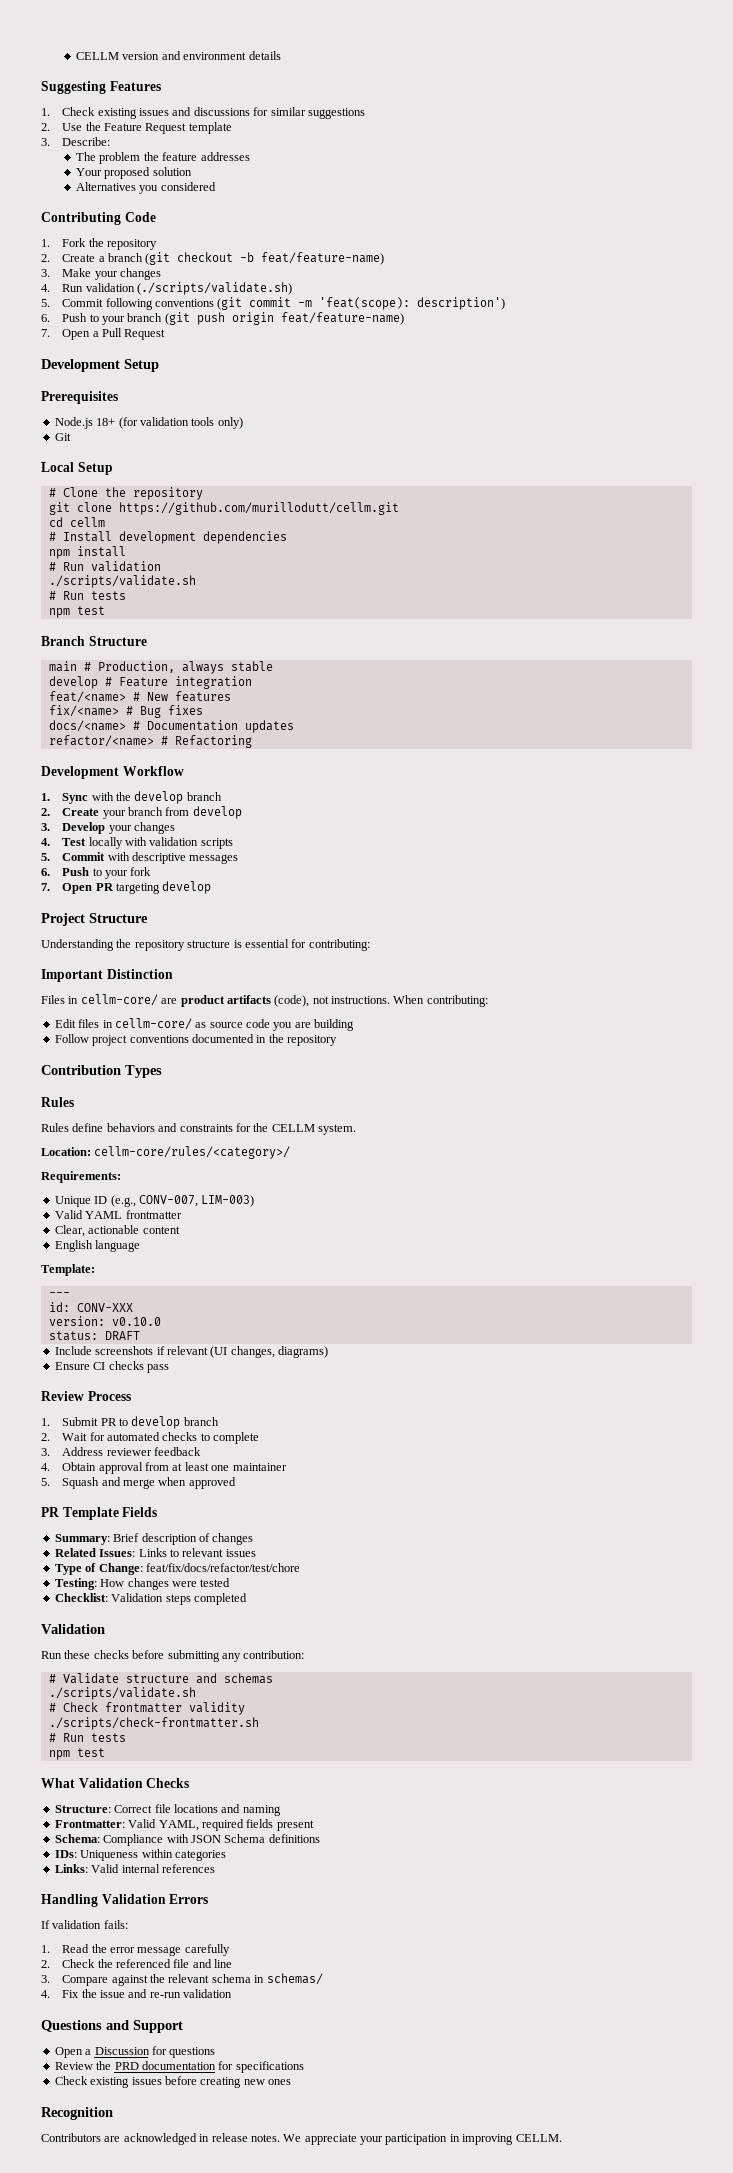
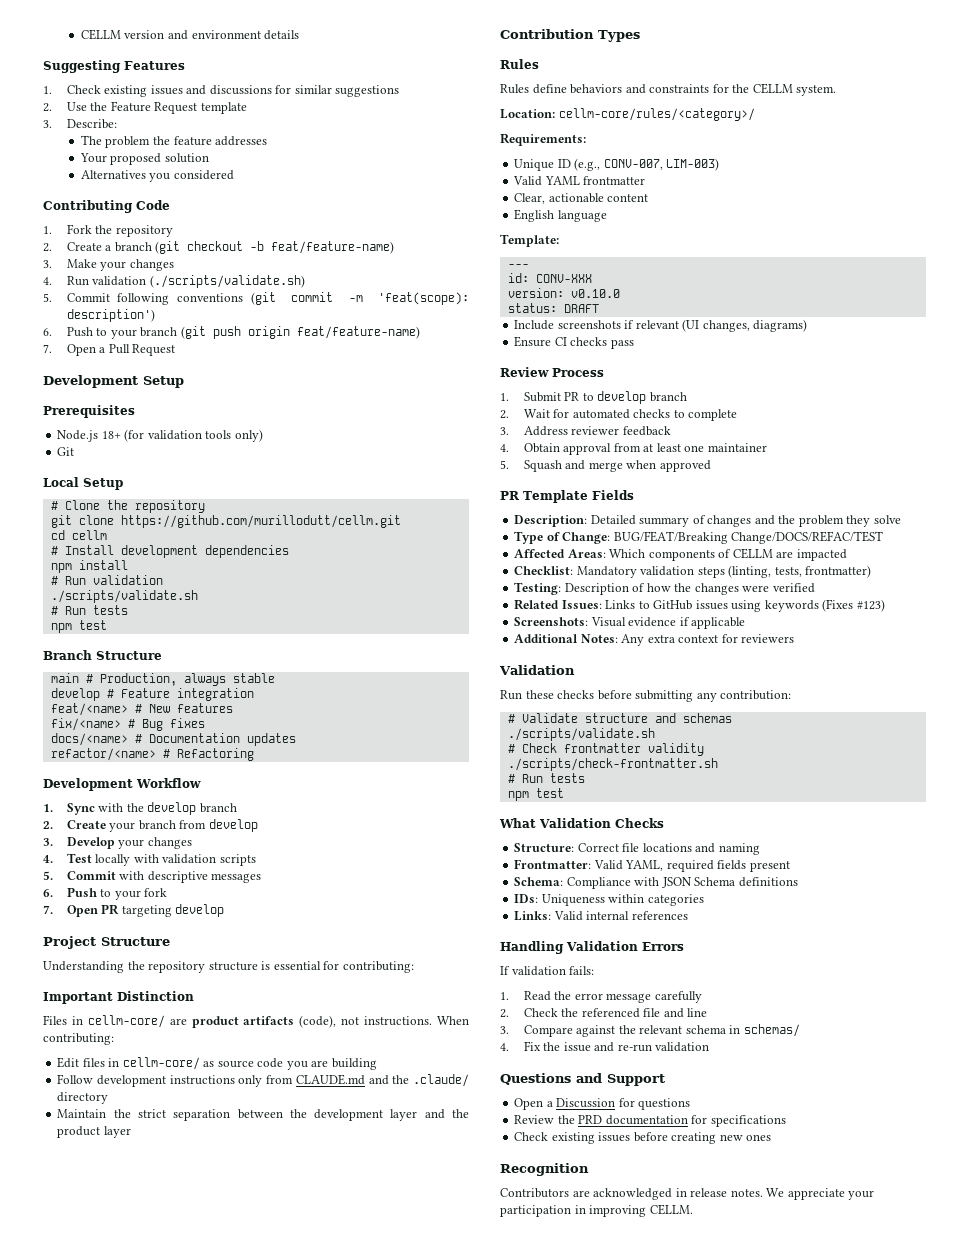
- Follow project conventions documented in the repository
+ Follow development instructions only from CLAUDE.md and the .claude/ directory
+ Maintain the strict separation between the development layer and the product layer
- Summary: Brief description of changes
+ Description: Detailed summary of changes and the problem they solve
+ Type of Change: BUG/FEAT/Breaking Change/DOCS/REFAC/TEST
+ Affected Areas: Which components of CELLM are impacted
+ Checklist: Mandatory validation steps (linting, tests, frontmatter)
+ Testing: Description of how the changes were verified
- Related Issues: Links to relevant issues
- Type of Change: feat/fix/docs/refactor/test/chore
- Testing: How changes were tested
- Checklist: Validation steps completed
+ Related Issues: Links to GitHub issues using keywords (Fixes #123)
+ Screenshots: Visual evidence if applicable
+ Additional Notes: Any extra context for reviewers

